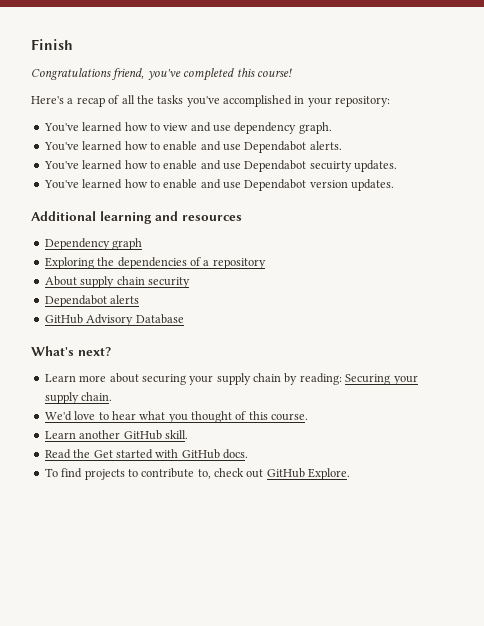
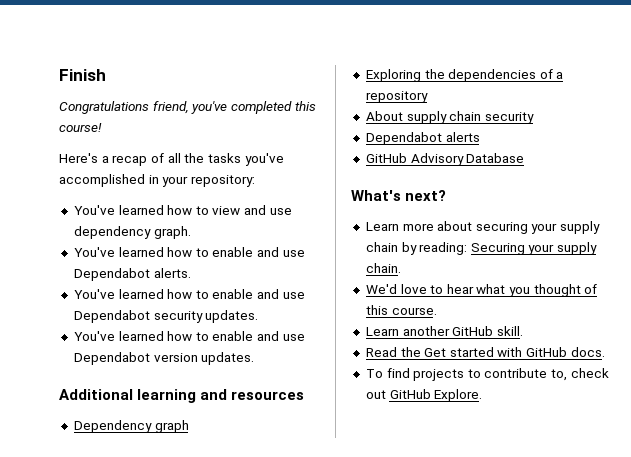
- You've learned how to enable and use Dependabot secuirty updates.
+ You've learned how to enable and use Dependabot security updates.

